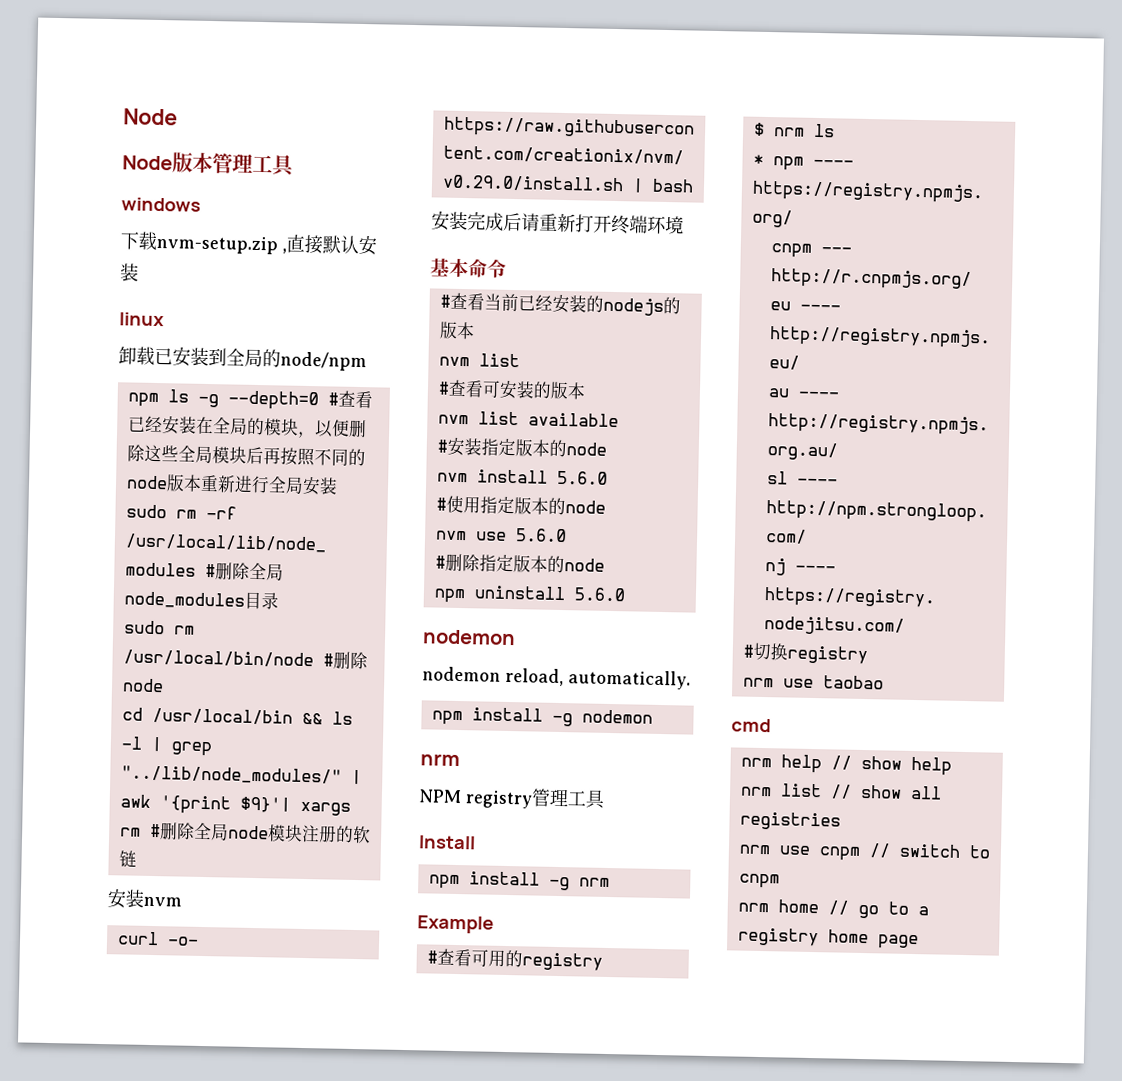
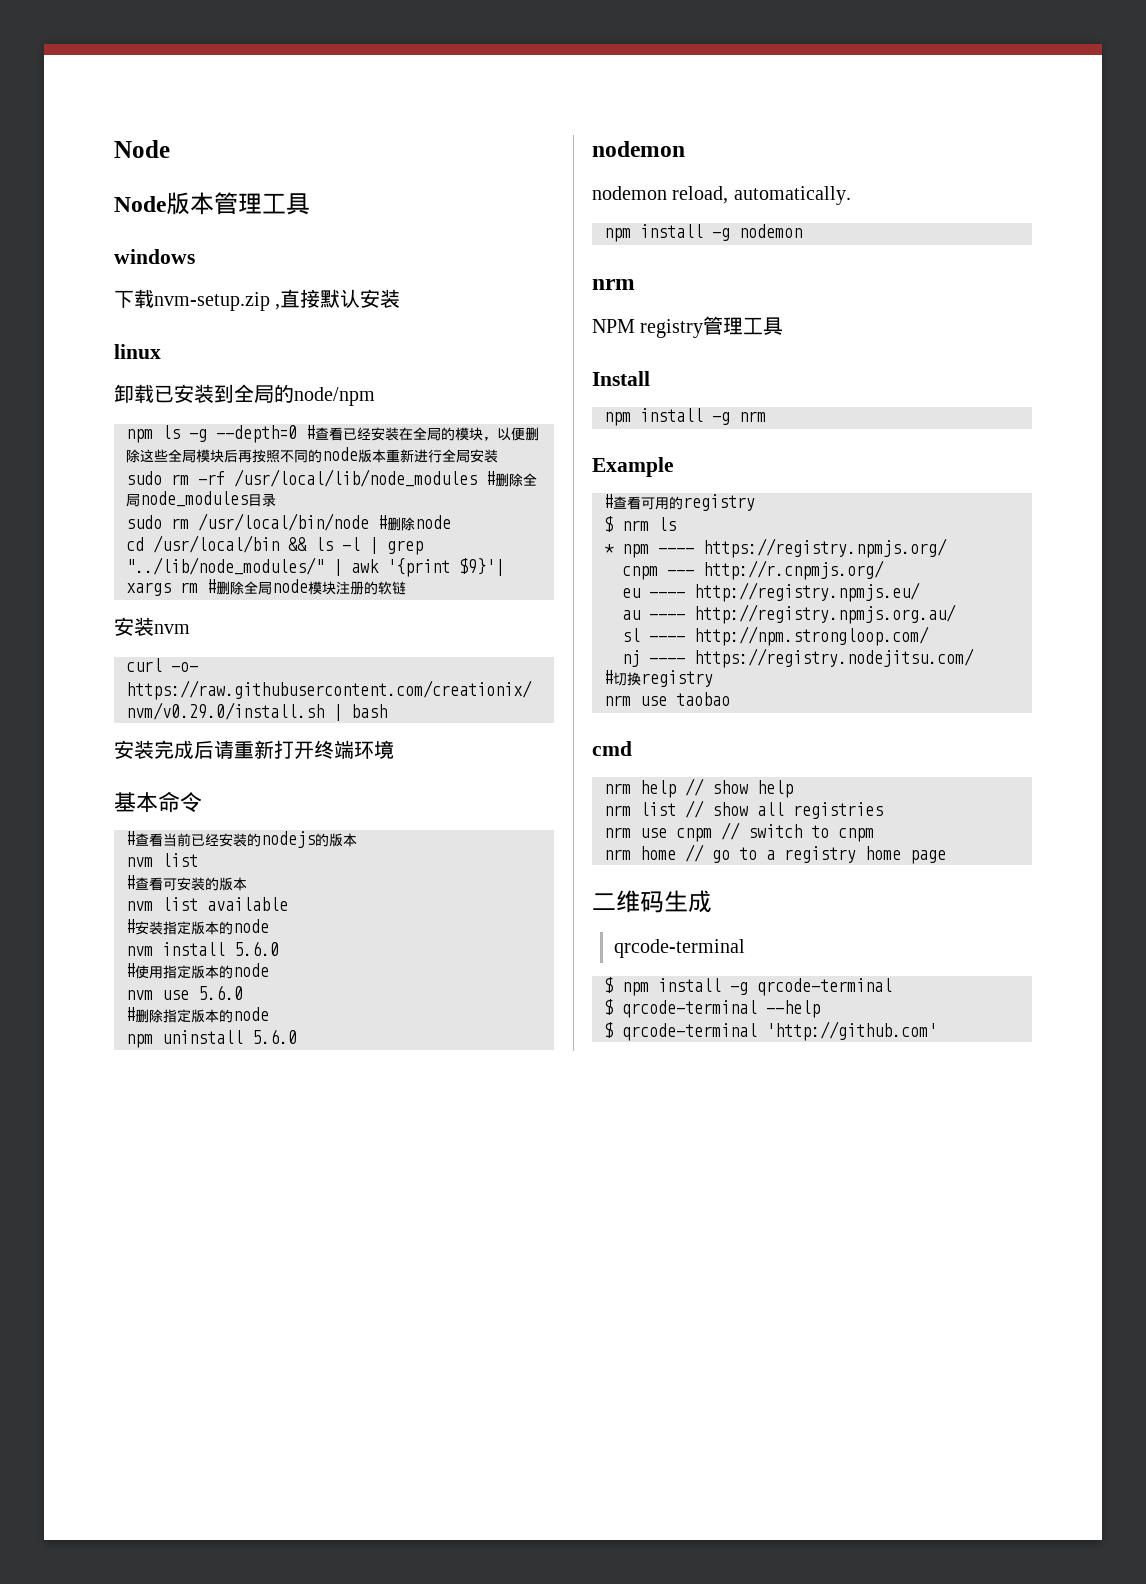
+ 二维码生成
+ qrcode-terminal
+ $ npm install -g qrcode-terminal
+ $ qrcode-terminal --help
+ $ qrcode-terminal 'http://github.com'

